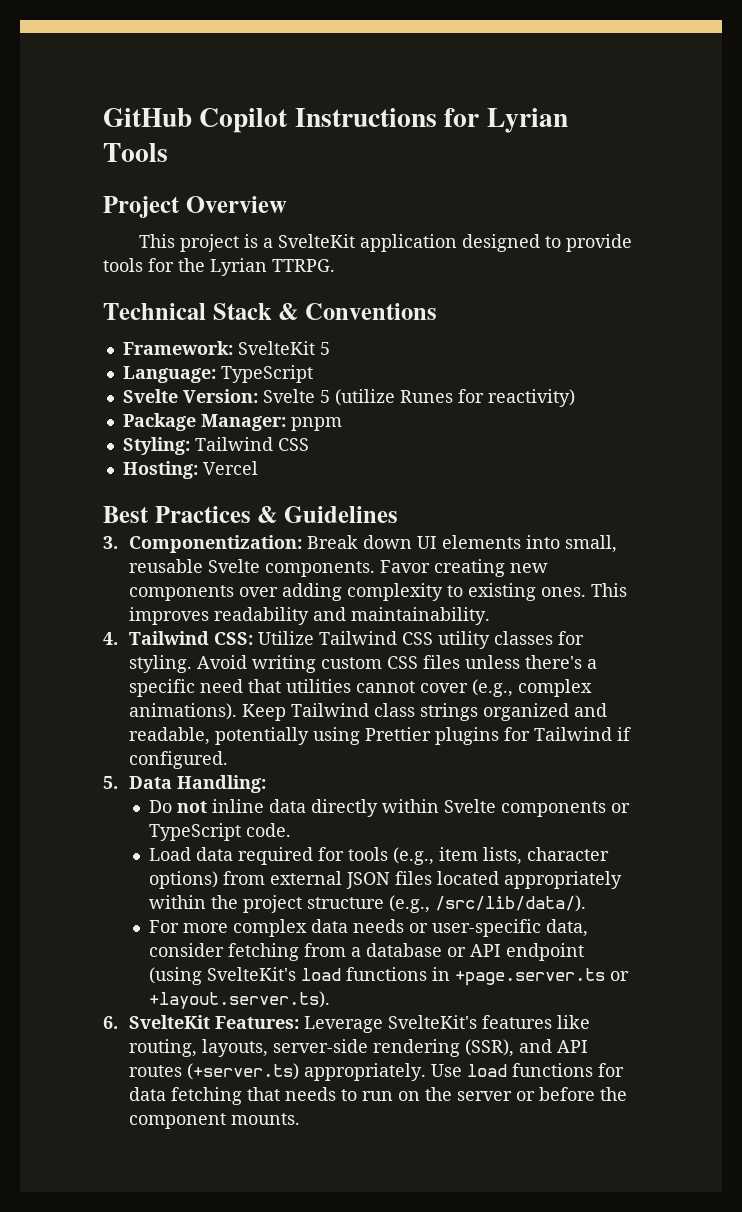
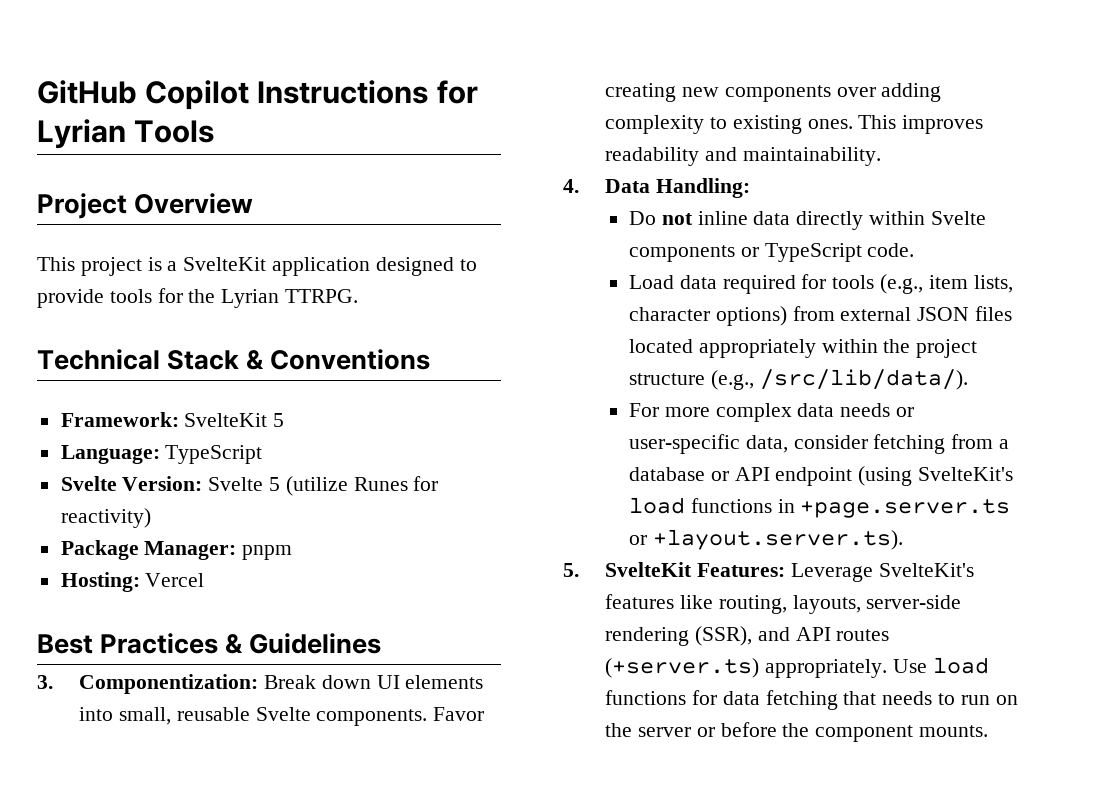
- Styling: Tailwind CSS
- 4. Tailwind CSS: Utilize Tailwind CSS utility classes for styling. Avoid writing custom CSS files unless there's a specific need that utilities cannot cover (e.g., complex animations). Keep Tailwind class strings organized and readable, potentially using Prettier plugins for Tailwind if configured.
- 5. Data Handling:
+ 4. Data Handling:
- 6. SvelteKit Features: Leverage SvelteKit's features like routing, layouts, server-side rendering (SSR), and API routes (+server.ts) appropriately.
+ 5. SvelteKit Features: Leverage SvelteKit's features like routing, layouts, server-side rendering (SSR), and API routes (+server.ts) appropriately.

